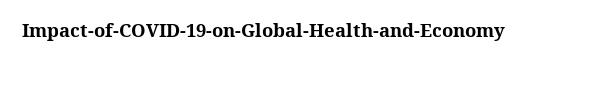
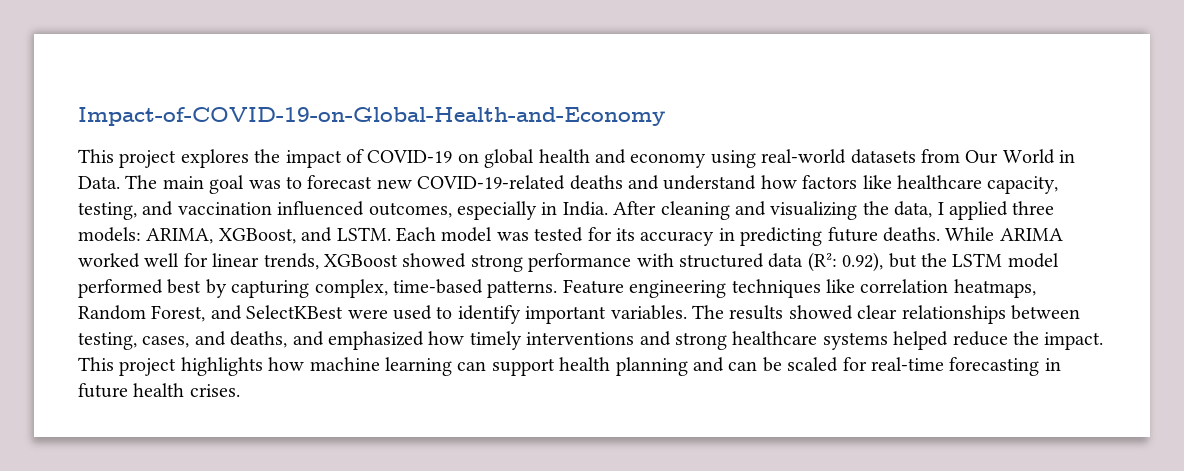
+ This project explores the impact of COVID-19 on global health and economy using real-world datasets from Our World in Data. The main goal was to forecast new COVID-19-related deaths and understand how factors like healthcare capacity, testing, and vaccination influenced outcomes, especially in India. After cleaning and visualizing the data, I applied three models: ARIMA, XGBoost, and LSTM. Each model was tested for its accuracy in predicting future deaths. While ARIMA worked well for linear trends, XGBoost showed strong performance with structured data (R²: 0.92), but the LSTM model performed best by capturing complex, time-based patterns. Feature engineering techniques like correlation heatmaps, Random Forest, and SelectKBest were used to identify important variables. The results showed clear relationships between testing, cases, and deaths, and emphasized how timely interventions and strong healthcare systems helped reduce the impact. This project highlights how machine learning can support health planning and can be scaled for real-time forecasting in future health crises.

